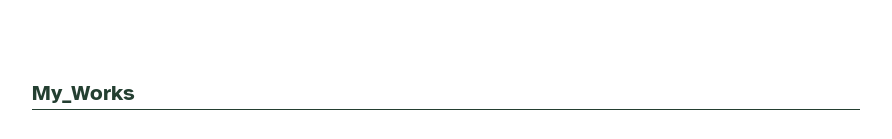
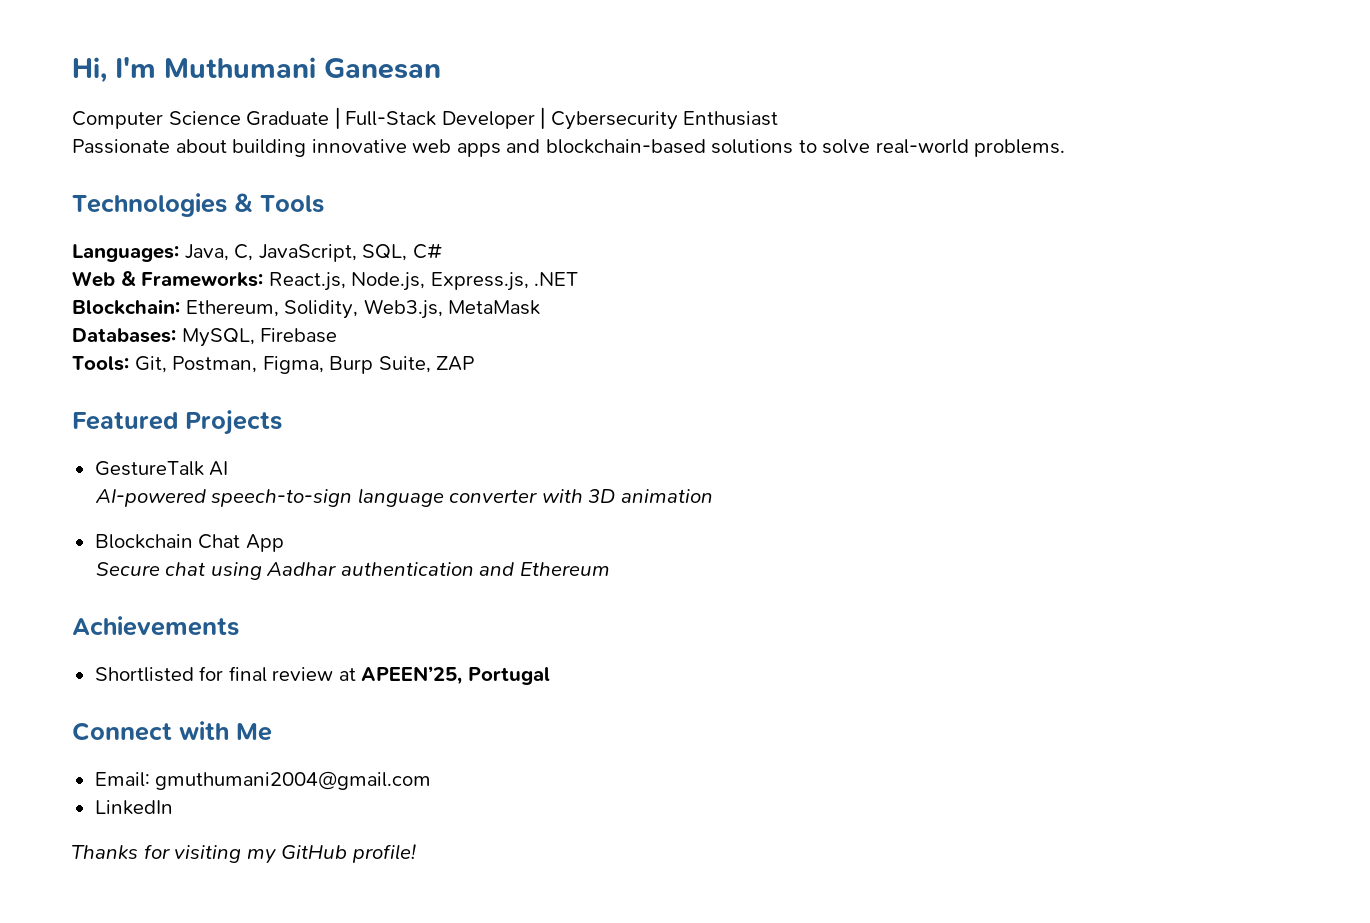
- My_Works
+ Hi, I'm Muthumani Ganesan
+ Computer Science Graduate | Full-Stack Developer | Cybersecurity Enthusiast
+ Passionate about building innovative web apps and blockchain-based solutions to solve real-world problems.
+ Technologies & Tools
+ Languages: Java, C, JavaScript, SQL, C#
+ Web & Frameworks: React.js, Node.js, Express.js, .NET
+ Blockchain: Ethereum, Solidity, Web3.js, MetaMask
+ Databases: MySQL, Firebase
+ Tools: Git, Postman, Figma, Burp Suite, ZAP
+ Featured Projects
+ GestureTalk AI
+ AI-powered speech-to-sign language converter with 3D animation
+ Blockchain Chat App
+ Secure chat using Aadhar authentication and Ethereum
+ Achievements
+ Shortlisted for final review at APEEN’25, Portugal
+ Connect with Me
+ Email: gmuthumani2004@gmail.com
+ LinkedIn
+ Thanks for visiting my GitHub profile!

